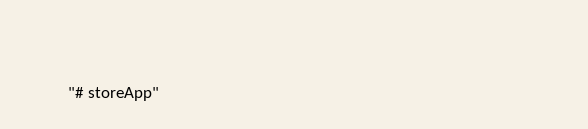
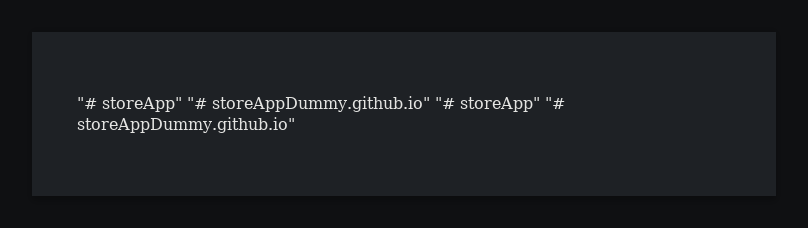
- "# storeApp"
+ "# storeApp" "# storeAppDummy.github.io" "# storeApp" "# storeAppDummy.github.io"

